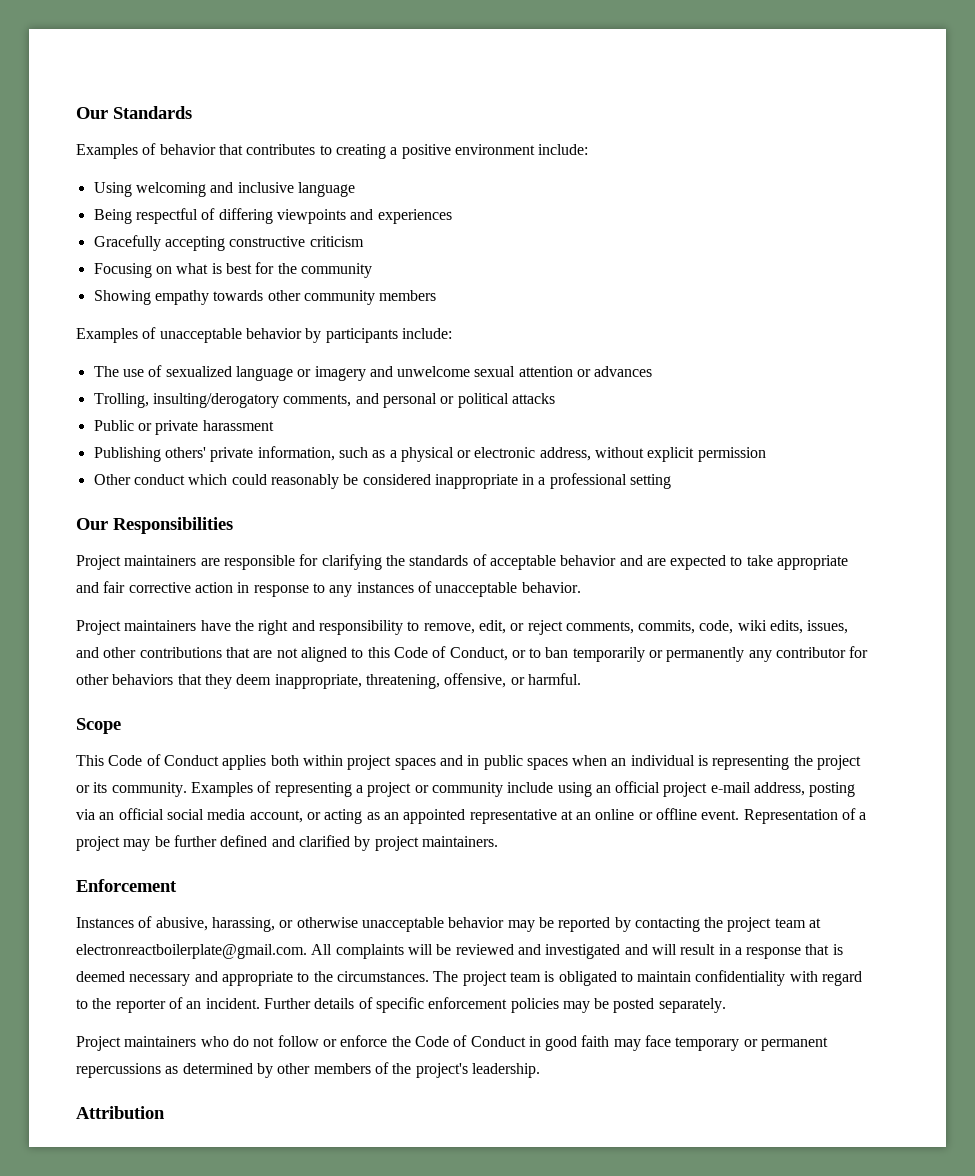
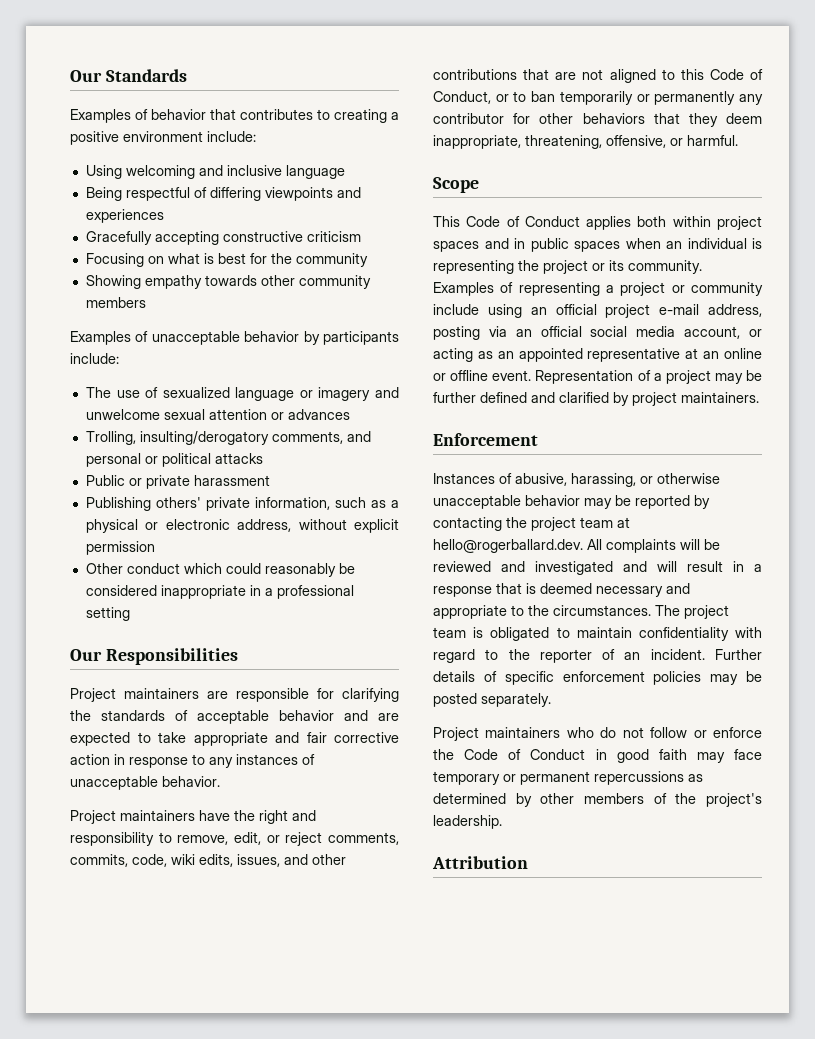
- Instances of abusive, harassing, or otherwise unacceptable behavior may be reported by contacting the project team at electronreactboilerplate@gmail.com. All complaints will be reviewed and investigated and will result in a response that is deemed necessary and appropriate to the circumstances.
+ Instances of abusive, harassing, or otherwise unacceptable behavior may be reported by contacting the project team at hello@rogerballard.dev. All complaints will be reviewed and investigated and will result in a response that is deemed necessary and appropriate to the circumstances.

